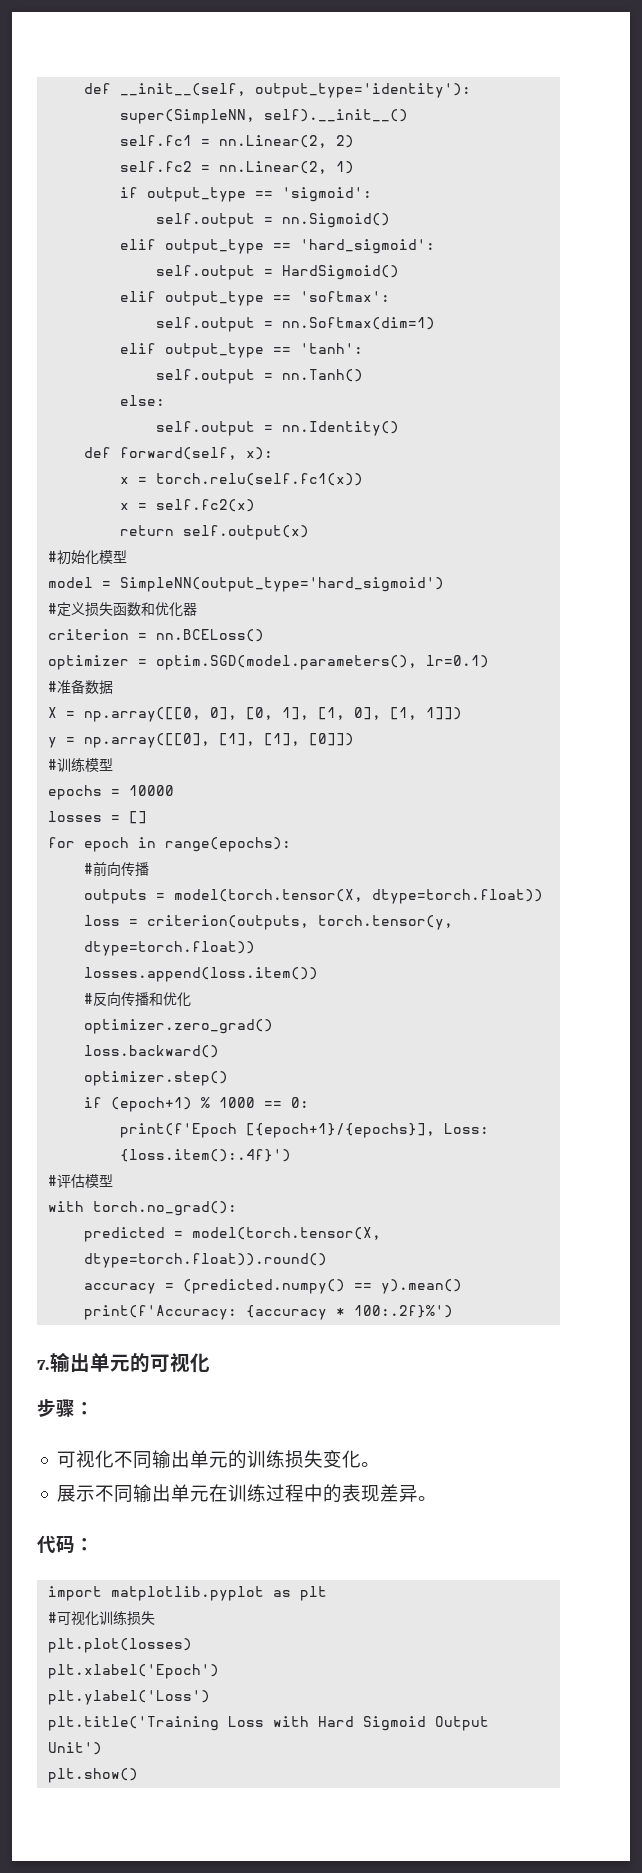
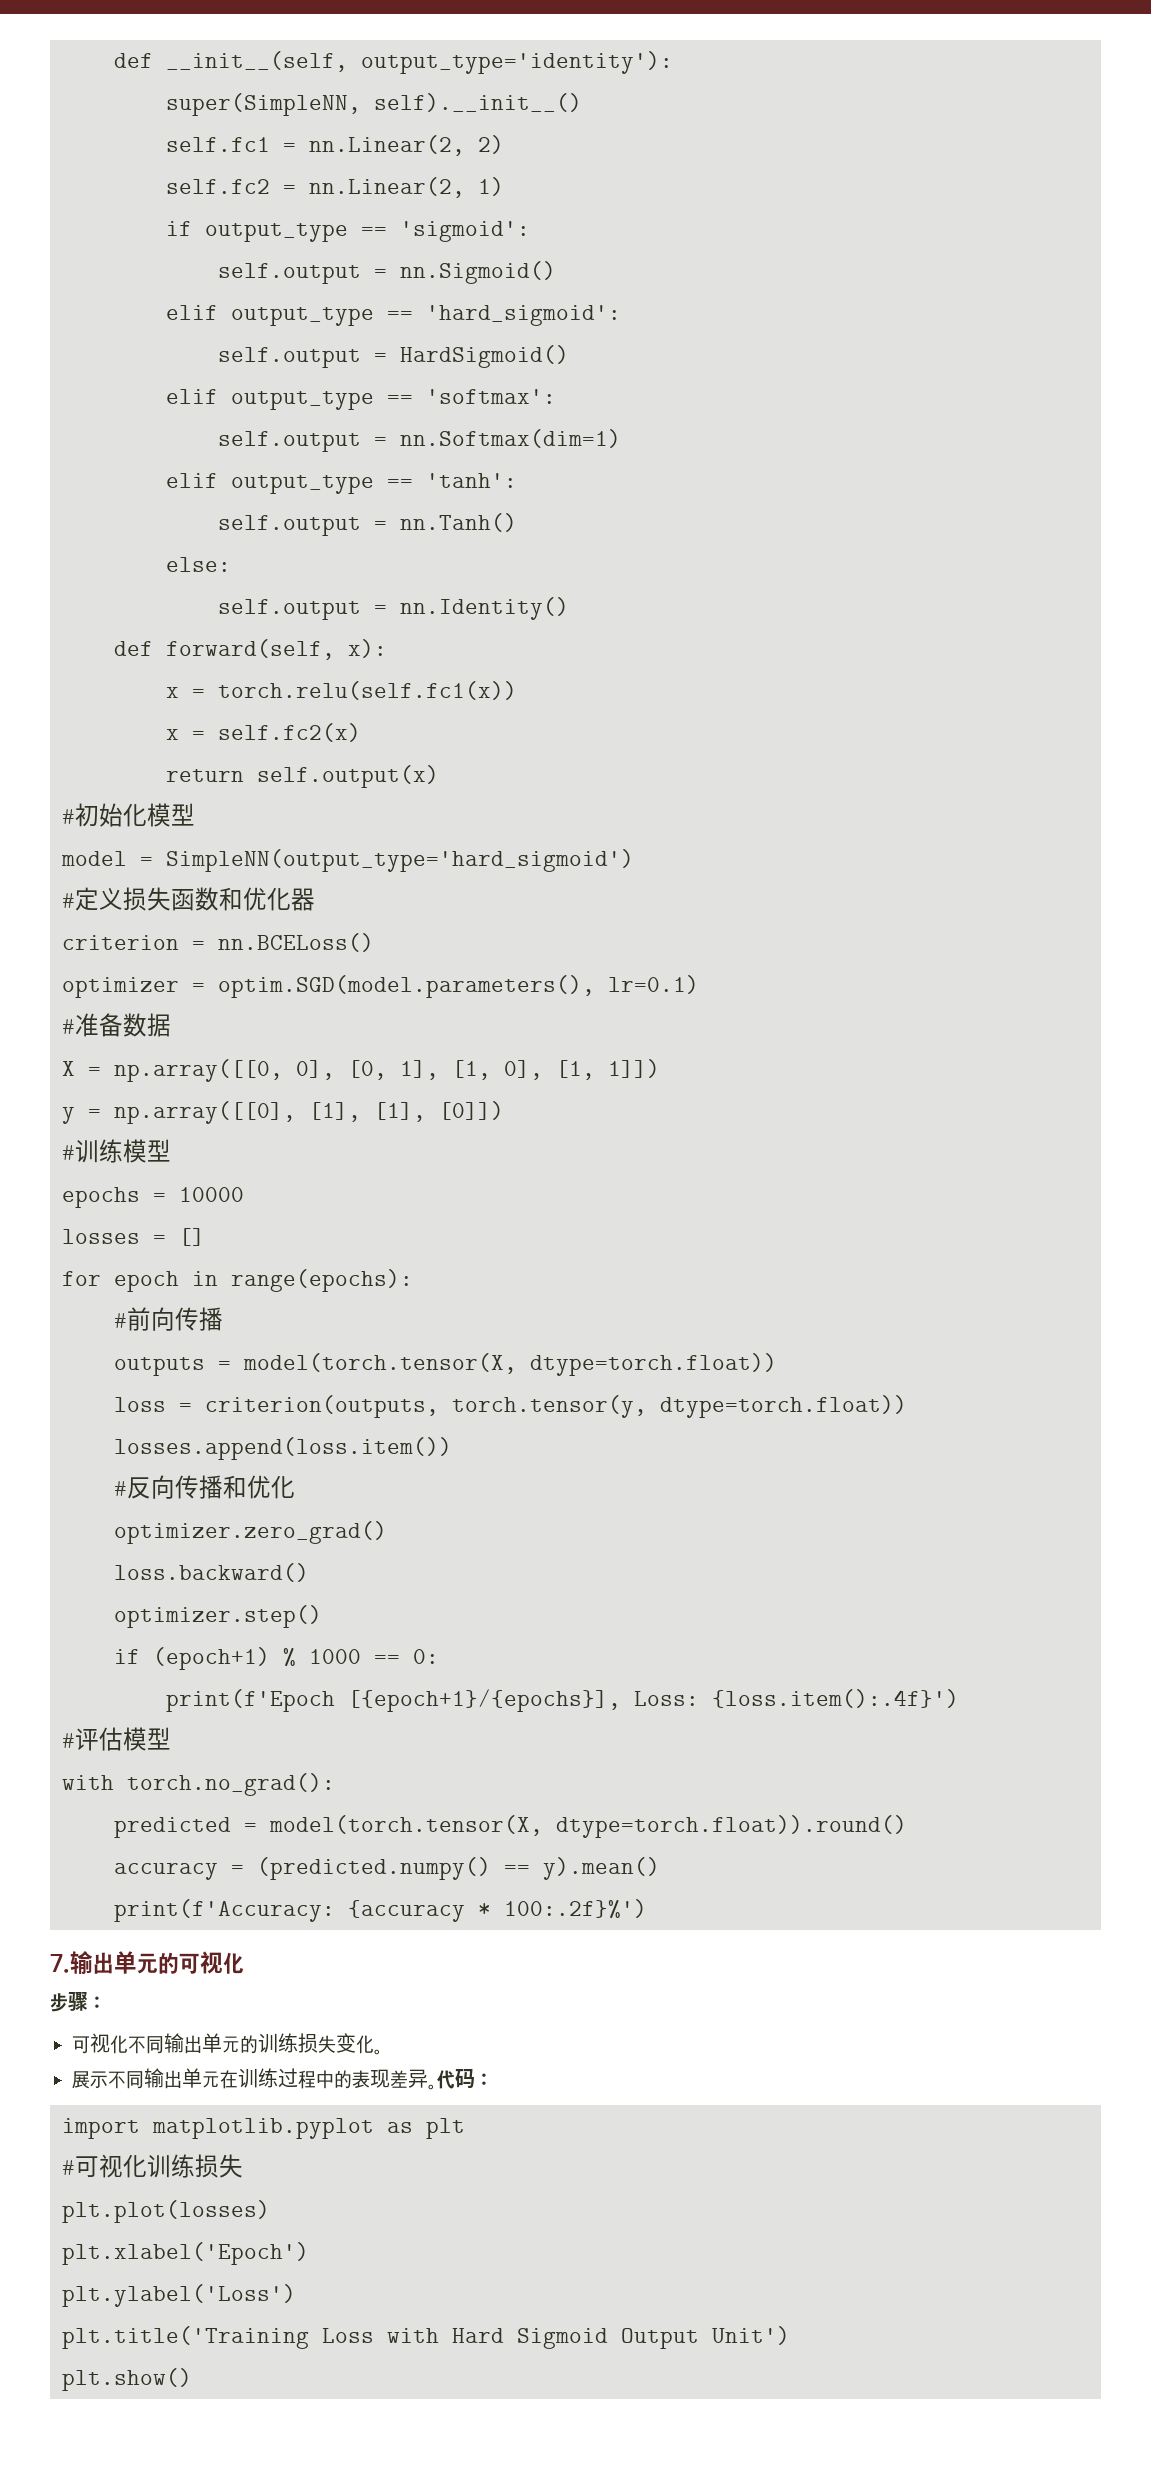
- 展示不同输出单元在训练过程中的表现差异。
- 代码：
+ 展示不同输出单元在训练过程中的表现差异。代码：

